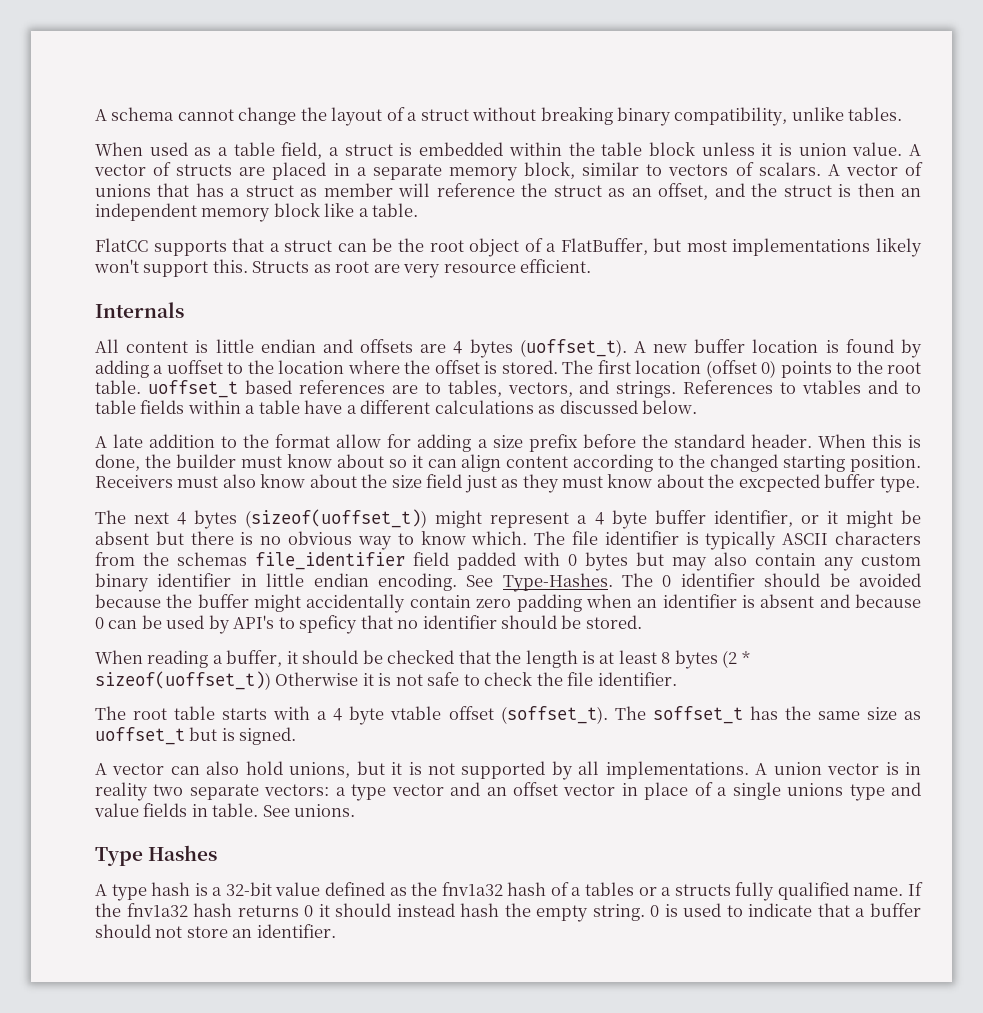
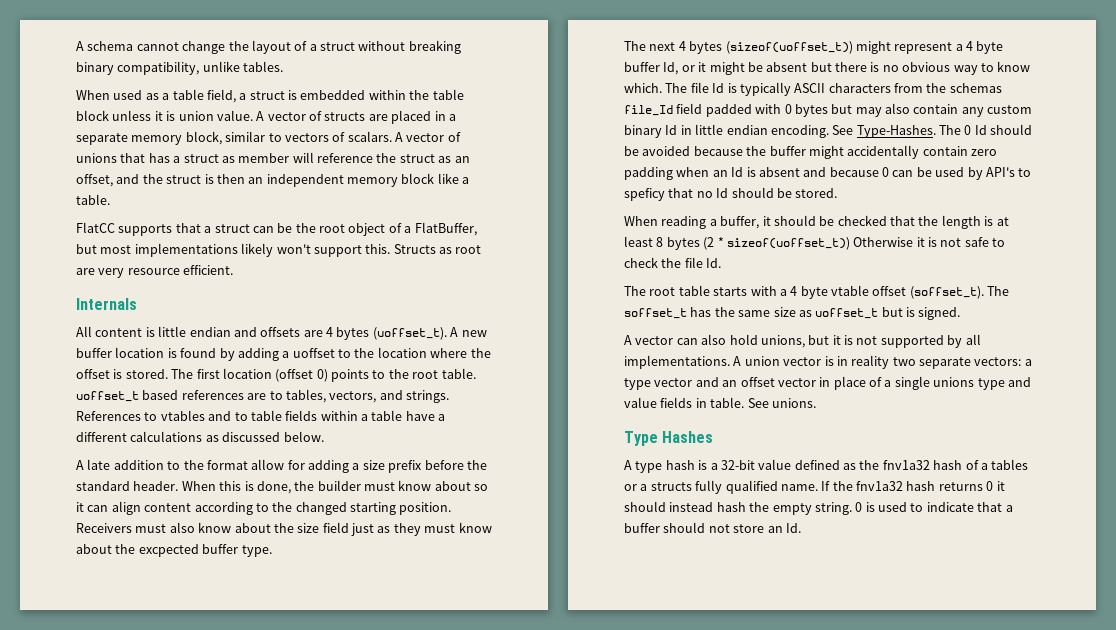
- The next 4 bytes (sizeof(uoffset_t)) might represent a 4 byte buffer identifier, or it might be absent but there is no obvious way to know which.
+ The next 4 bytes (sizeof(uoffset_t)) might represent a 4 byte buffer Id, or it might be absent but there is no obvious way to know which.
- The file identifier is typically ASCII characters from the schemas file_identifier field padded with 0 bytes but may also contain any custom binary identifier in little endian encoding.
+ The file Id is typically ASCII characters from the schemas file_Id field padded with 0 bytes but may also contain any custom binary Id in little endian encoding.
- The 0 identifier should be avoided because the buffer might accidentally contain zero padding when an identifier is absent and because 0 can be used by API's to speficy that no identifier should be stored.
+ The 0 Id should be avoided because the buffer might accidentally contain zero padding when an Id is absent and because 0 can be used by API's to speficy that no Id should be stored.
- When reading a buffer, it should be checked that the length is at least 8 bytes (2 * sizeof(uoffset_t)) Otherwise it is not safe to check the file identifier.
+ When reading a buffer, it should be checked that the length is at least 8 bytes (2 * sizeof(uoffset_t)) Otherwise it is not safe to check the file Id.
- 0 is used to indicate that a buffer should not store an identifier.
+ 0 is used to indicate that a buffer should not store an Id.

